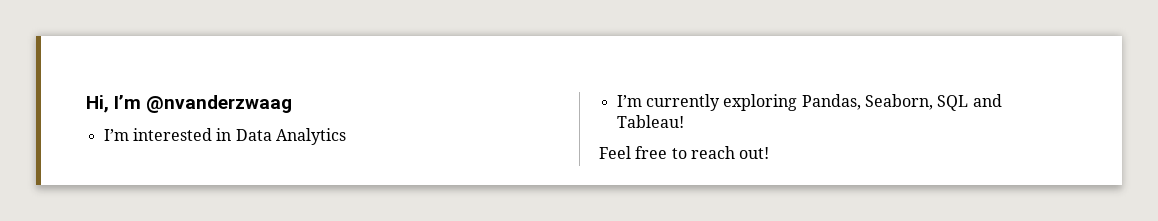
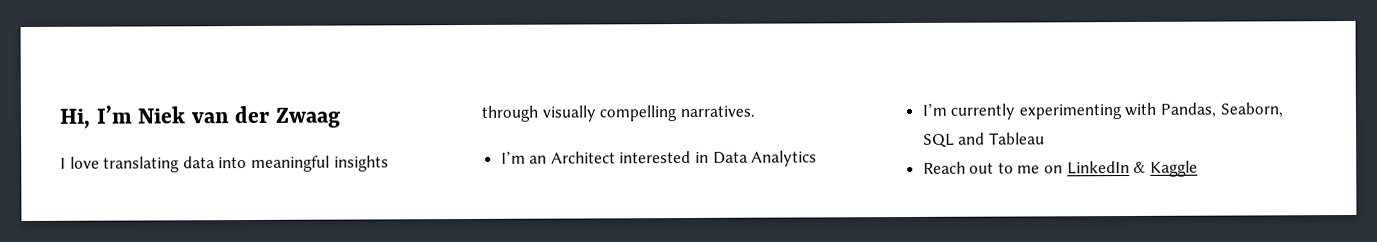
- Hi, I’m @nvanderzwaag
- I’m interested in Data Analytics
+ Hi, I’m Niek van der Zwaag
+ I love translating data into meaningful insights through visually compelling narratives.
+ I’m an Architect interested in Data Analytics
- I’m currently exploring Pandas, Seaborn, SQL and Tableau!
- Feel free to reach out!
+ I’m currently experimenting with Pandas, Seaborn, SQL and Tableau
+ Reach out to me on LinkedIn & Kaggle

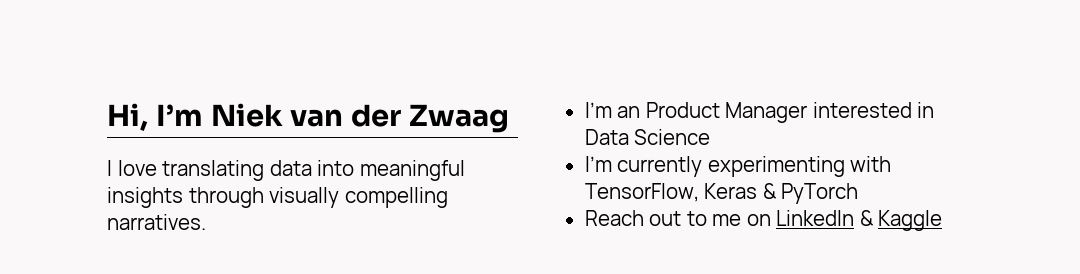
- I’m an Architect interested in Data Analytics
+ I’m an Product Manager interested in Data Science
- I’m currently experimenting with Pandas, Seaborn, SQL and Tableau
+ I’m currently experimenting with TensorFlow, Keras & PyTorch

